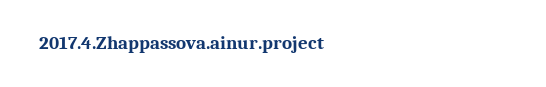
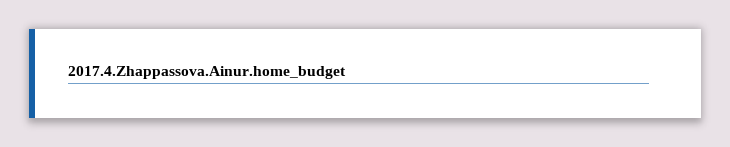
- 2017.4.Zhappassova.ainur.project
+ 2017.4.Zhappassova.Ainur.home_budget

